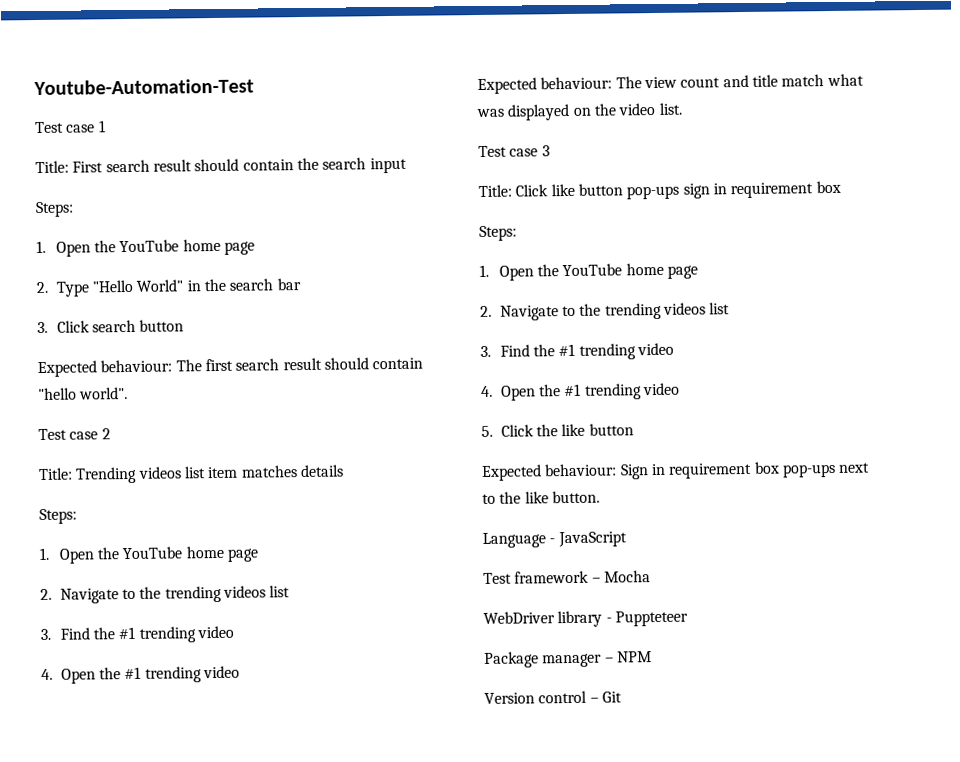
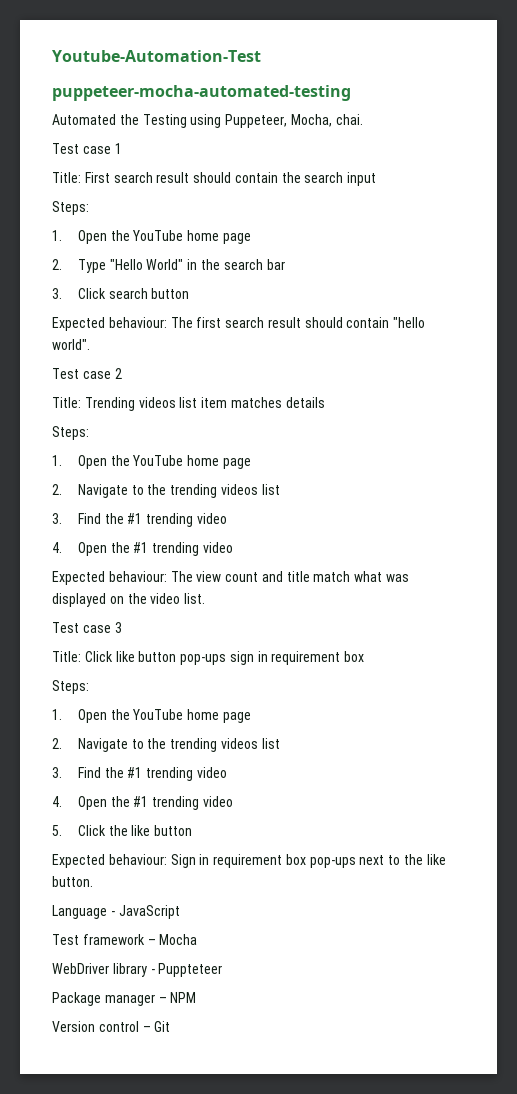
+ puppeteer-mocha-automated-testing
+ Automated the Testing using Puppeteer, Mocha, chai.

